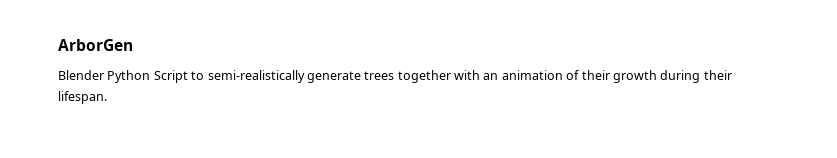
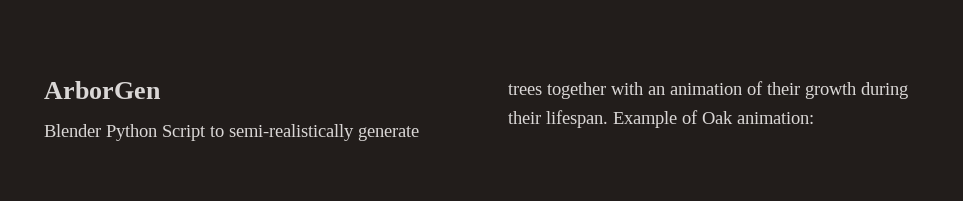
+ Example of Oak animation:

